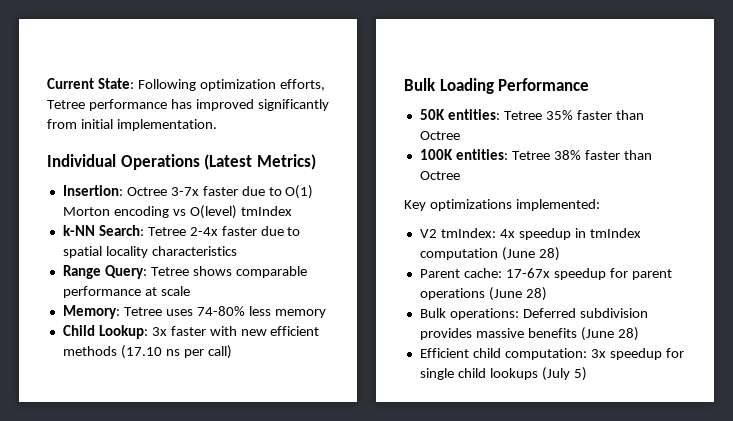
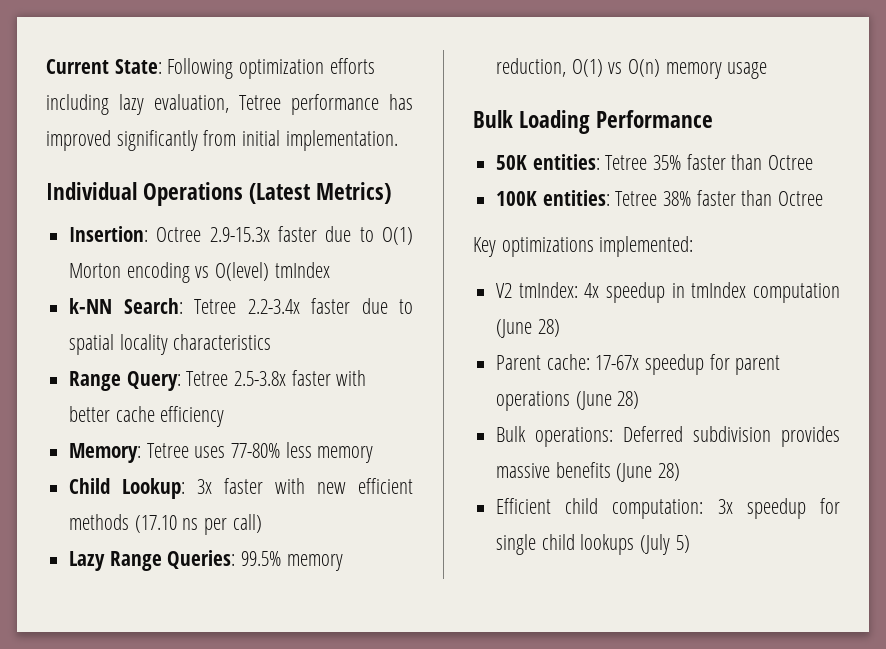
- Current State: Following optimization efforts, Tetree performance has improved significantly from initial implementation.
+ Current State: Following optimization efforts including lazy evaluation, Tetree performance has improved significantly from initial implementation.
- Insertion: Octree 3-7x faster due to O(1) Morton encoding vs O(level) tmIndex
+ Insertion: Octree 2.9-15.3x faster due to O(1) Morton encoding vs O(level) tmIndex
- k-NN Search: Tetree 2-4x faster due to spatial locality characteristics
+ k-NN Search: Tetree 2.2-3.4x faster due to spatial locality characteristics
- Range Query: Tetree shows comparable performance at scale
+ Range Query: Tetree 2.5-3.8x faster with better cache efficiency
- Memory: Tetree uses 74-80% less memory
+ Memory: Tetree uses 77-80% less memory
+ Lazy Range Queries: 99.5% memory reduction, O(1) vs O(n) memory usage

